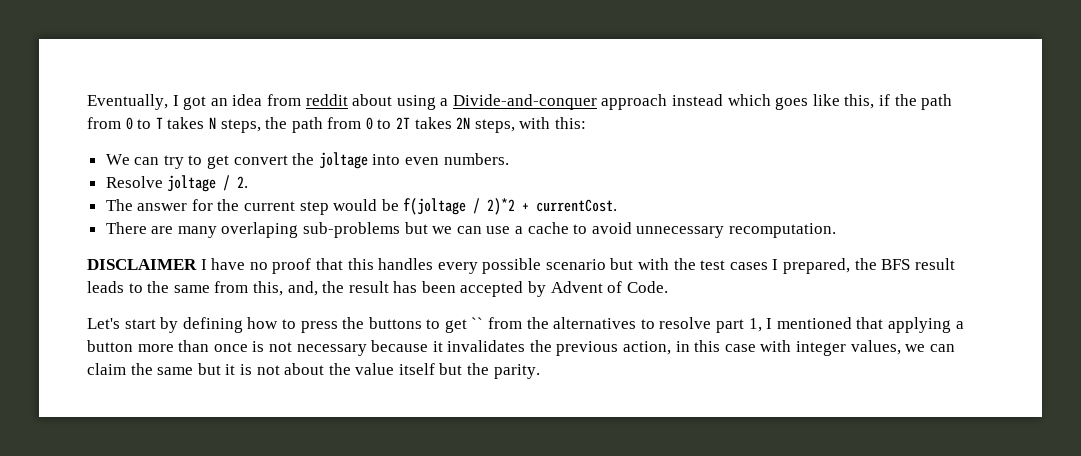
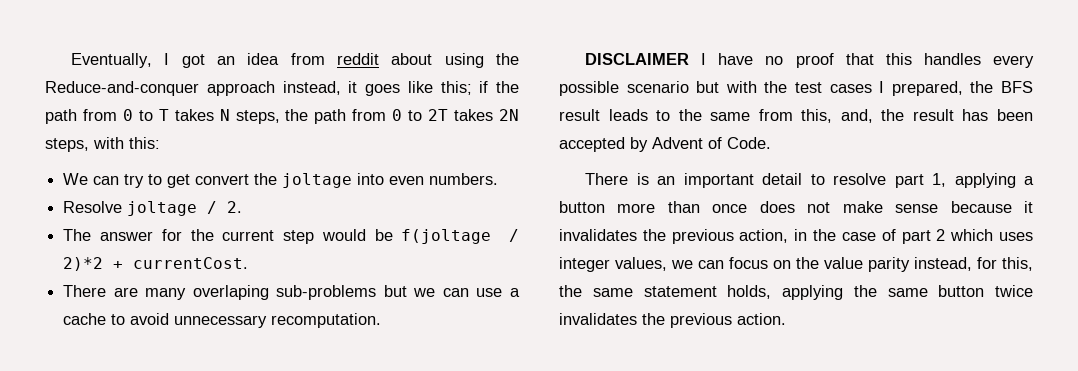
- Eventually, I got an idea from reddit about using a Divide-and-conquer approach instead which goes like this, if the path from 0 to T takes N steps, the path from 0 to 2T takes 2N steps, with this:
+ Eventually, I got an idea from reddit about using the Reduce-and-conquer approach instead, it goes like this; if the path from 0 to T takes N steps, the path from 0 to 2T takes 2N steps, with this:
- Let's start by defining how to press the buttons to get `` from the alternatives to resolve part 1, I mentioned that applying a button more than once is not necessary because it invalidates the previous action, in this case with integer values, we can claim the same but it is not about the value itself but the parity.
+ There is an important detail to resolve part 1, applying a button more than once does not make sense because it invalidates the previous action, in the case of part 2 which uses integer values, we can focus on the value parity instead, for this, the same statement holds, applying the same button twice invalidates the previous action.

